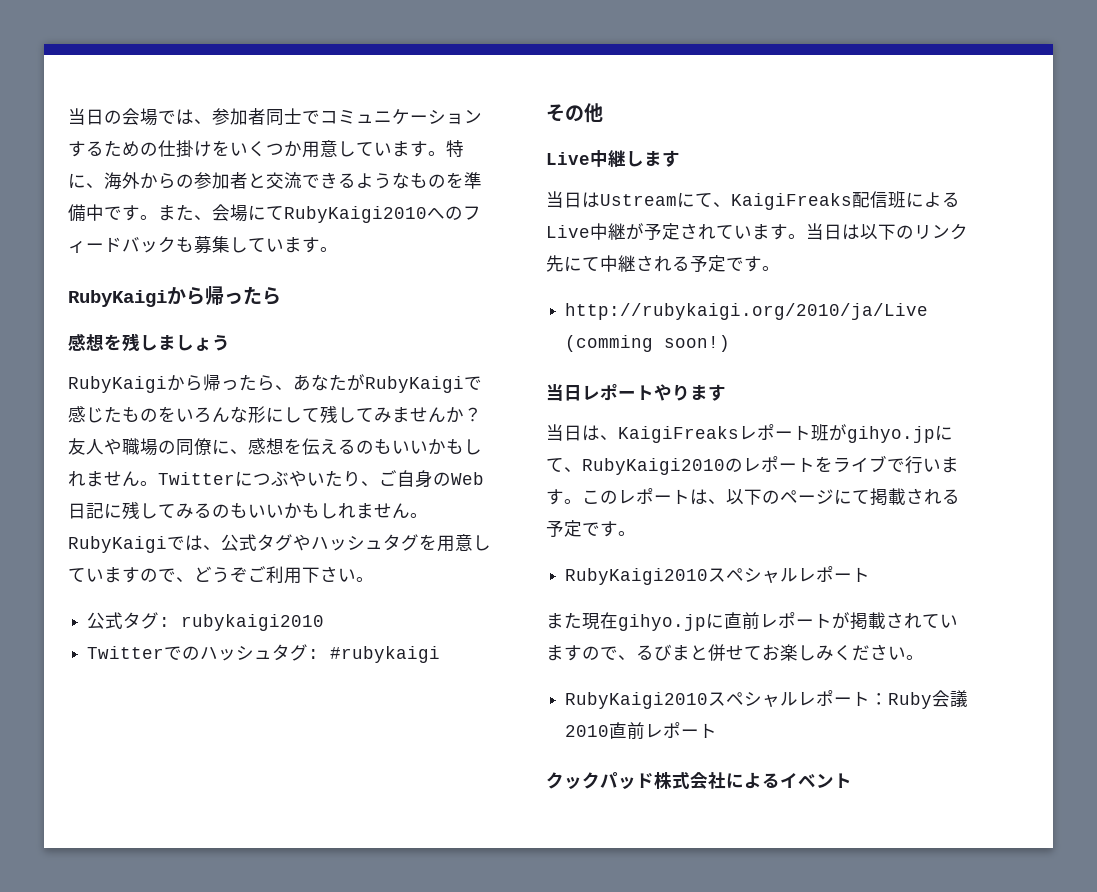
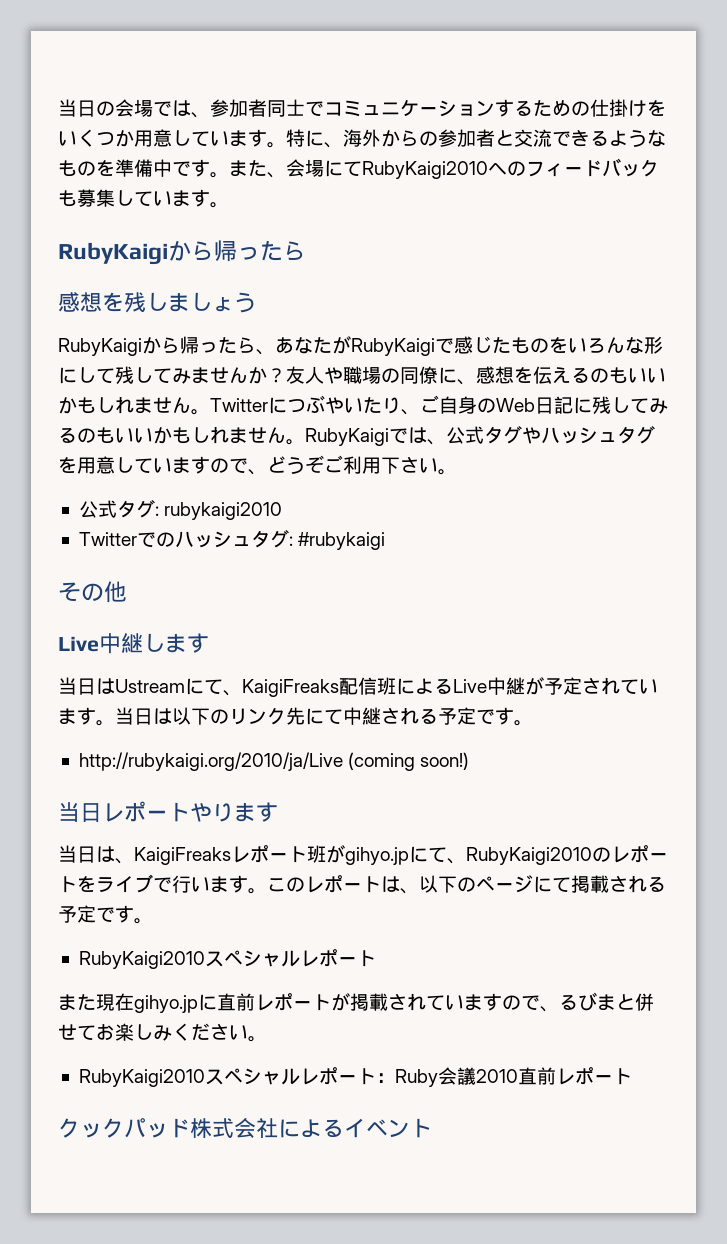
- http://rubykaigi.org/2010/ja/Live (comming soon!)
+ http://rubykaigi.org/2010/ja/Live (coming soon!)

